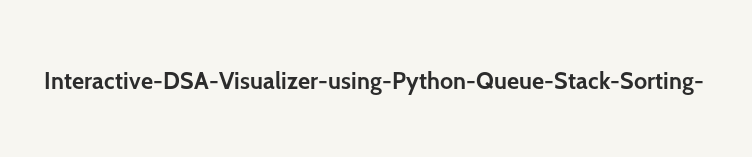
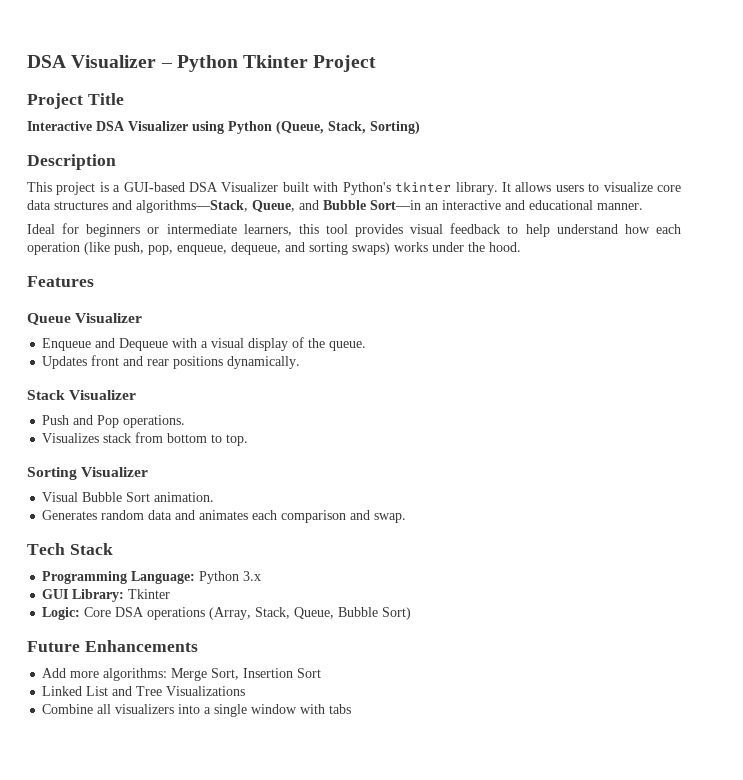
- Interactive-DSA-Visualizer-using-Python-Queue-Stack-Sorting-
+ DSA Visualizer – Python Tkinter Project
+ Project Title
+ Interactive DSA Visualizer using Python (Queue, Stack, Sorting)
+ Description
+ This project is a GUI-based DSA Visualizer built with Python's tkinter library. It allows users to visualize core data structures and algorithms—Stack, Queue, and Bubble Sort—in an interactive and educational manner.
+ Ideal for beginners or intermediate learners, this tool provides visual feedback to help understand how each operation (like push, pop, enqueue, dequeue, and sorting swaps) works under the hood.
+ Features
+ Queue Visualizer
+ Enqueue and Dequeue with a visual display of the queue.
+ Updates front and rear positions dynamically.
+ Stack Visualizer
+ Push and Pop operations.
+ Visualizes stack from bottom to top.
+ Sorting Visualizer
+ Visual Bubble Sort animation.
+ Generates random data and animates each comparison and swap.
+ Tech Stack
+ Programming Language: Python 3.x
+ GUI Library: Tkinter
+ Logic: Core DSA operations (Array, Stack, Queue, Bubble Sort)
+ Future Enhancements
+ Add more algorithms: Merge Sort, Insertion Sort
+ Linked List and Tree Visualizations
+ Combine all visualizers into a single window with tabs

